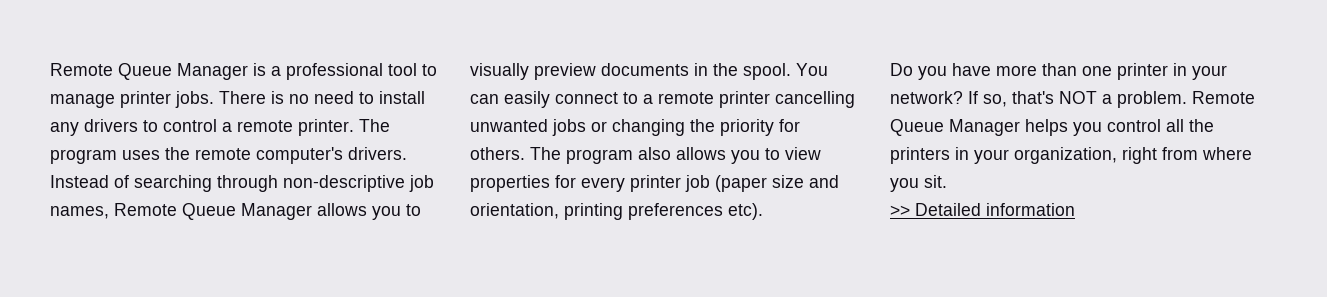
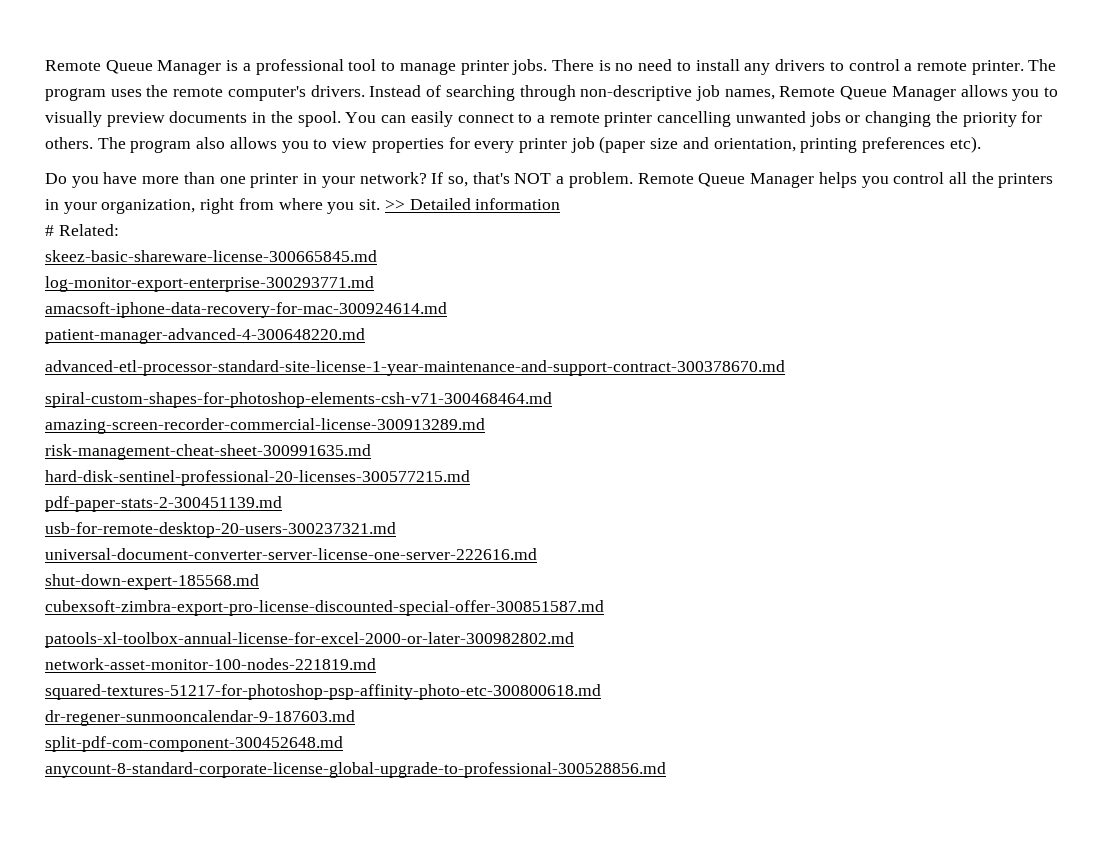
- Remote Queue Manager helps you control all the printers in your organization, right from where you sit.
- >> Detailed information
+ Remote Queue Manager helps you control all the printers in your organization, right from where you sit. >> Detailed information
+ # Related:
+ skeez-basic-shareware-license-300665845.md
+ log-monitor-export-enterprise-300293771.md
+ amacsoft-iphone-data-recovery-for-mac-300924614.md
+ patient-manager-advanced-4-300648220.md
+ advanced-etl-processor-standard-site-license-1-year-maintenance-and-support-contract-300378670.md
+ spiral-custom-shapes-for-photoshop-elements-csh-v71-300468464.md
+ amazing-screen-recorder-commercial-license-300913289.md
+ risk-management-cheat-sheet-300991635.md
+ hard-disk-sentinel-professional-20-licenses-300577215.md
+ pdf-paper-stats-2-300451139.md
+ usb-for-remote-desktop-20-users-300237321.md
+ universal-document-converter-server-license-one-server-222616.md
+ shut-down-expert-185568.md
+ cubexsoft-zimbra-export-pro-license-discounted-special-offer-300851587.md
+ patools-xl-toolbox-annual-license-for-excel-2000-or-later-300982802.md
+ network-asset-monitor-100-nodes-221819.md
+ squared-textures-51217-for-photoshop-psp-affinity-photo-etc-300800618.md
+ dr-regener-sunmooncalendar-9-187603.md
+ split-pdf-com-component-300452648.md
+ anycount-8-standard-corporate-license-global-upgrade-to-professional-300528856.md

